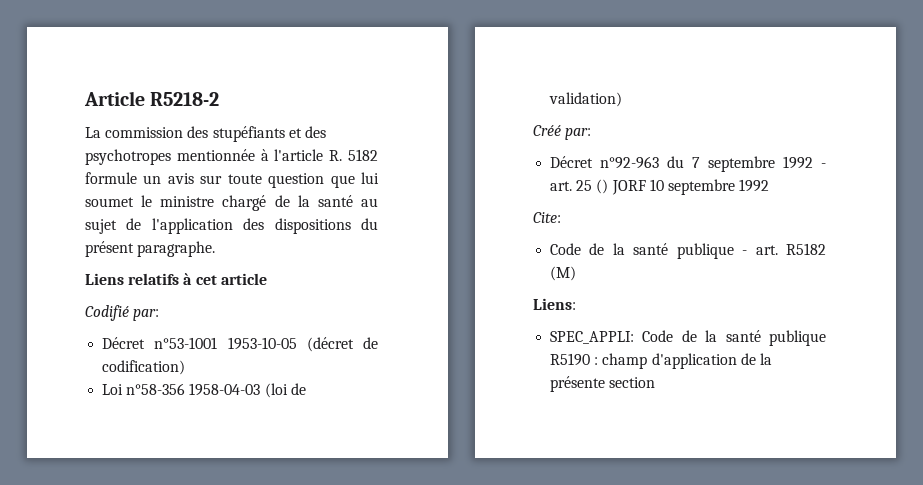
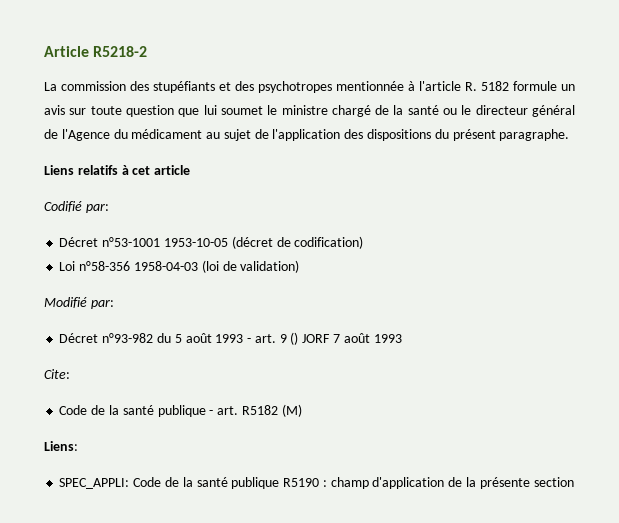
- La commission des stupéfiants et des psychotropes mentionnée à l'article R. 5182 formule un avis sur toute question que lui soumet le ministre chargé de la santé au sujet de l'application des dispositions du présent paragraphe.
+ La commission des stupéfiants et des psychotropes mentionnée à l'article R. 5182 formule un avis sur toute question que lui soumet le ministre chargé de la santé ou le directeur général de l'Agence du médicament au sujet de l'application des dispositions du présent paragraphe.
- Créé par:
- Décret n°92-963 du 7 septembre 1992 - art. 25 () JORF 10 septembre 1992
+ Modifié par:
+ Décret n°93-982 du 5 août 1993 - art. 9 () JORF 7 août 1993

